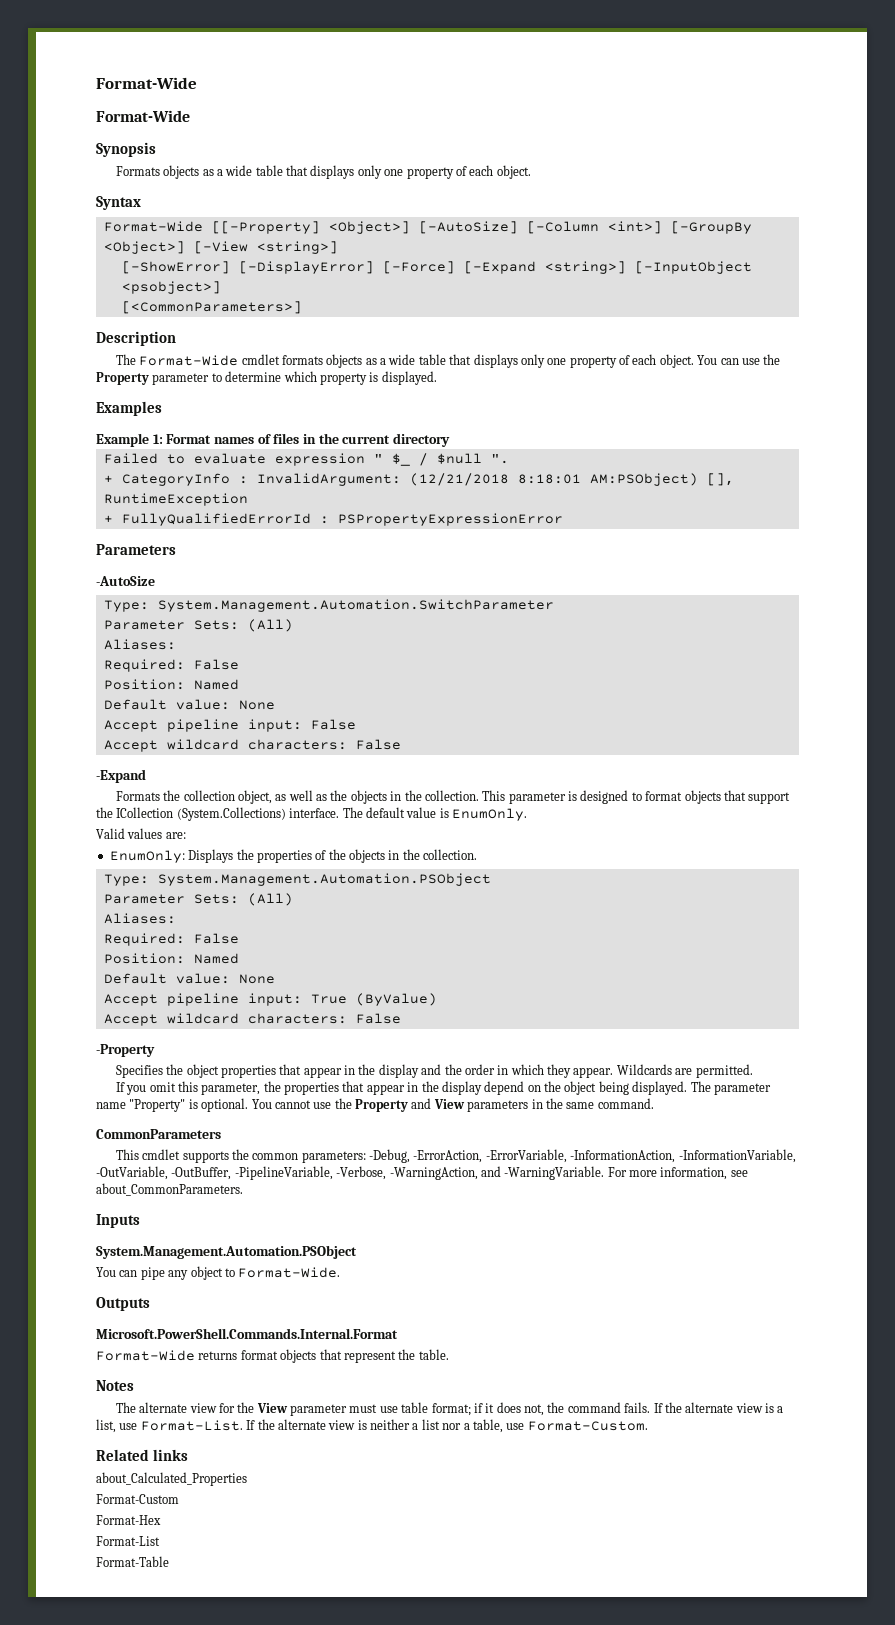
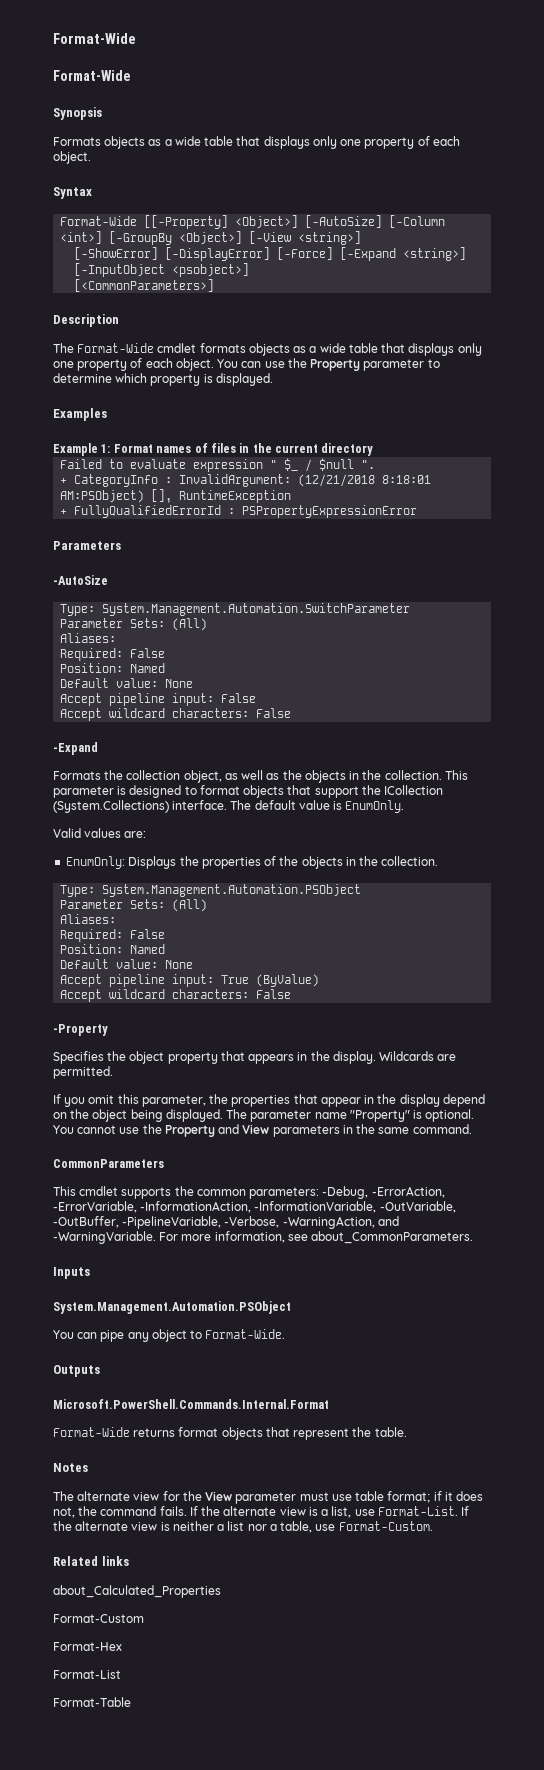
- Specifies the object properties that appear in the display and the order in which they appear.
+ Specifies the object property that appears in the display.

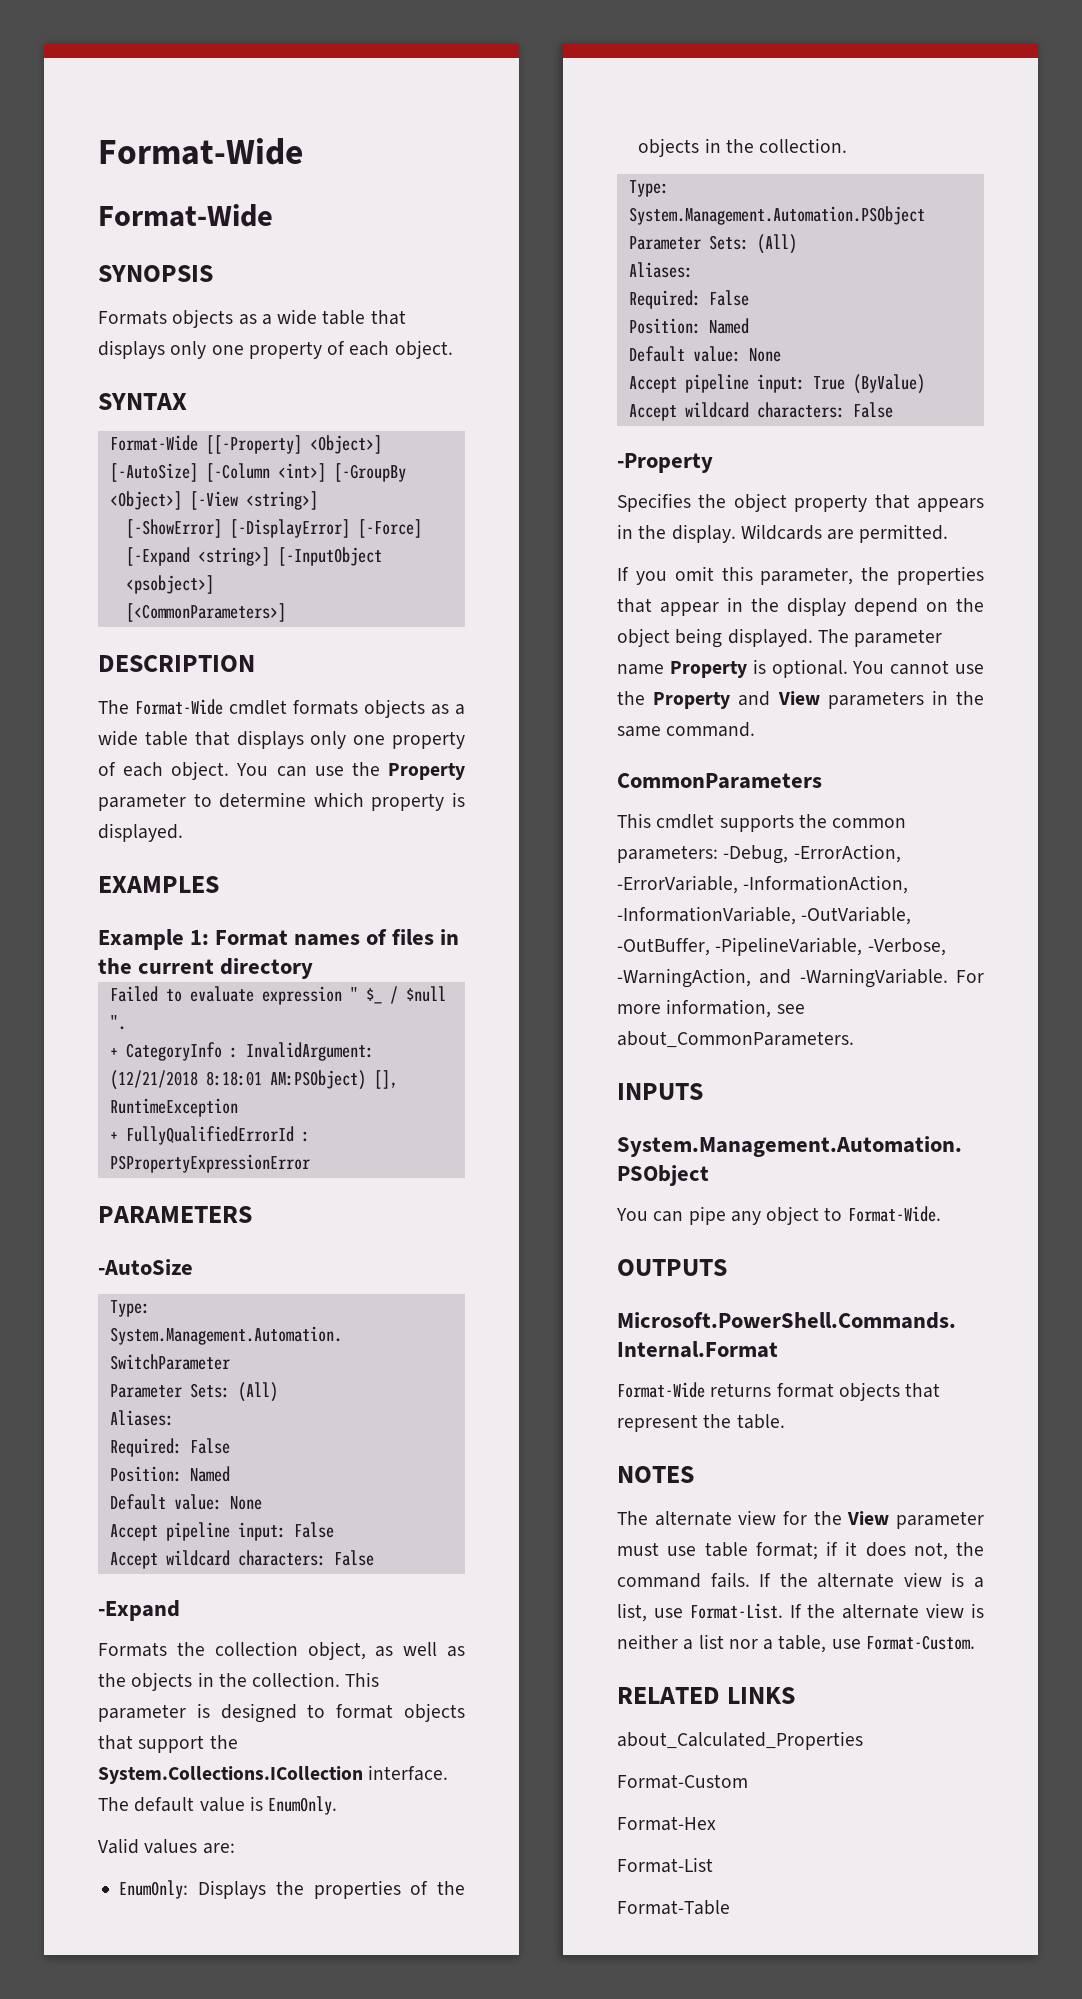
- Synopsis
+ SYNOPSIS
- Syntax
+ SYNTAX
- Description
+ DESCRIPTION
- Examples
+ EXAMPLES
- Parameters
+ PARAMETERS
- This parameter is designed to format objects that support the ICollection (System.Collections) interface.
+ This parameter is designed to format objects that support the System.Collections.ICollection interface.
- The parameter name "Property" is optional.
+ The parameter name Property is optional.
- Inputs
+ INPUTS
- Outputs
+ OUTPUTS
- Notes
+ NOTES
- Related links
+ RELATED LINKS

